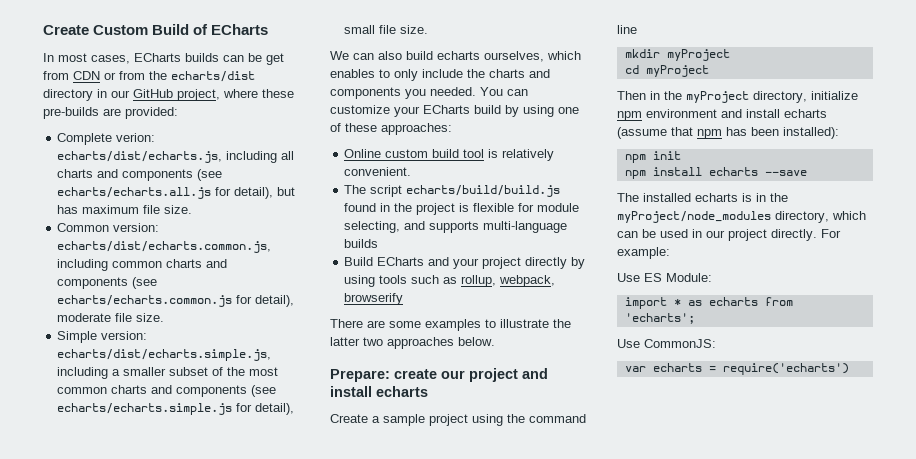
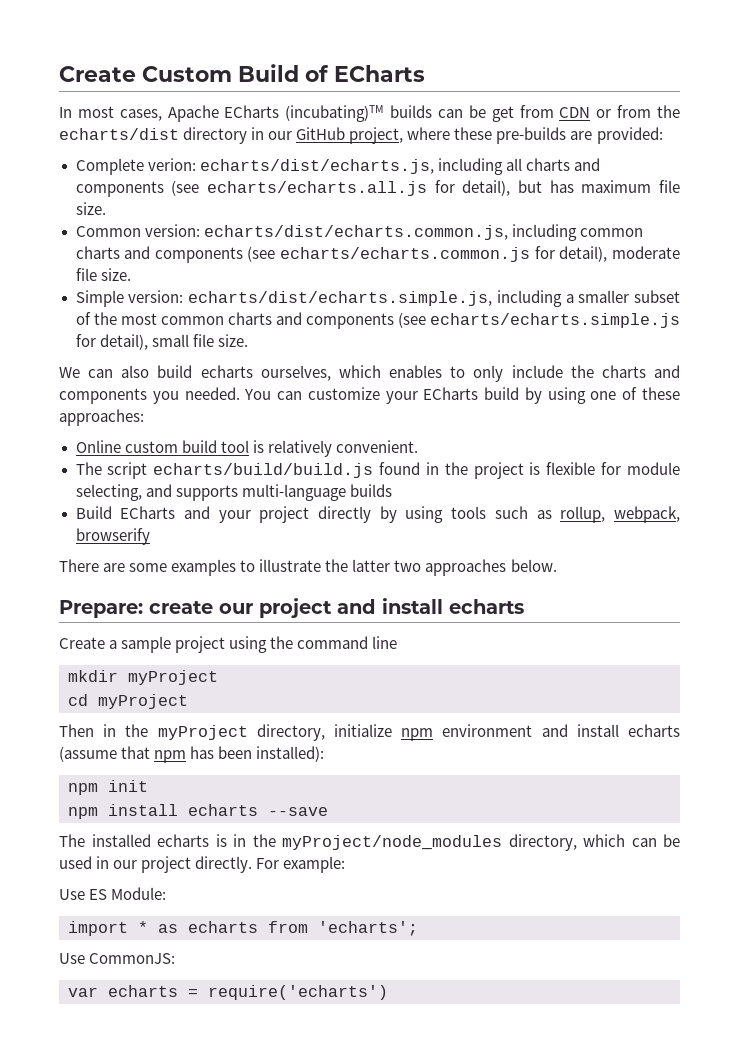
- In most cases, ECharts builds can be get from CDN or from the echarts/dist directory in our GitHub project, where these pre-builds are provided:
+ In most cases, Apache ECharts (incubating)TM builds can be get from CDN or from the echarts/dist directory in our GitHub project, where these pre-builds are provided:

